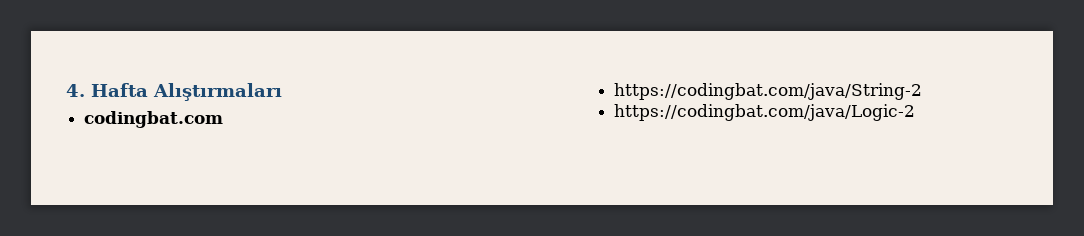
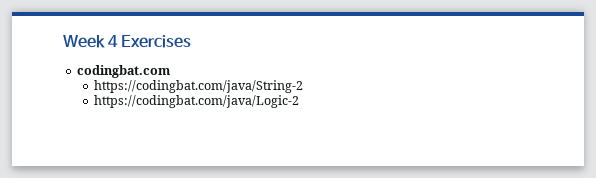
- 4. Hafta Alıştırmaları
+ Week 4 Exercises

